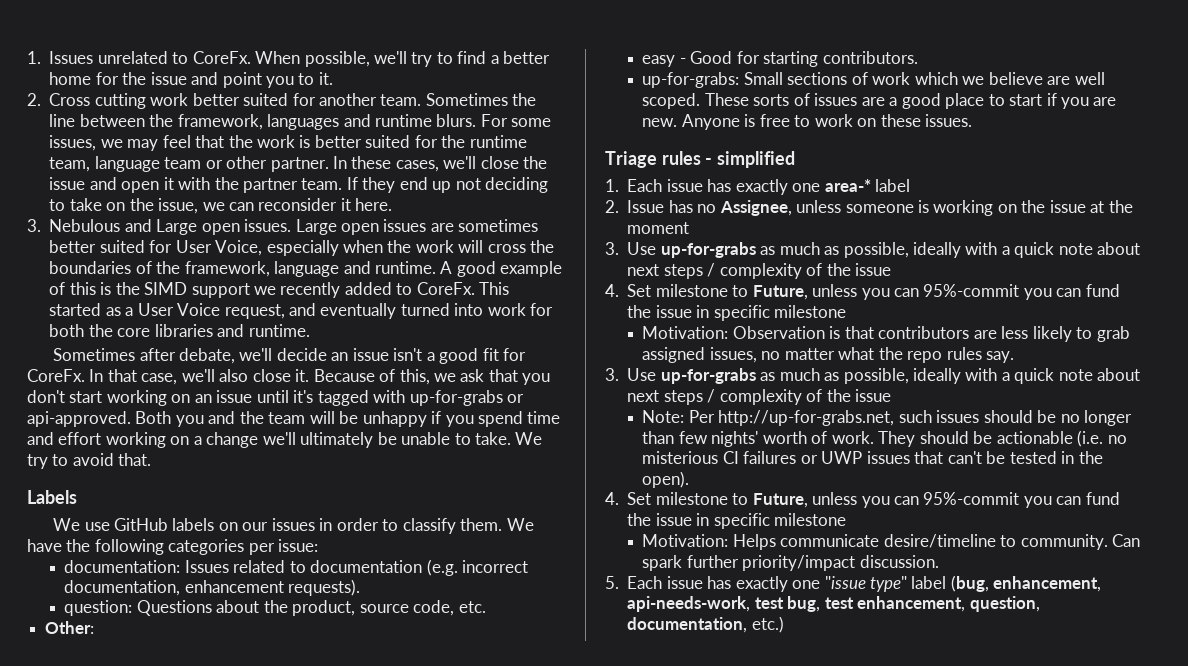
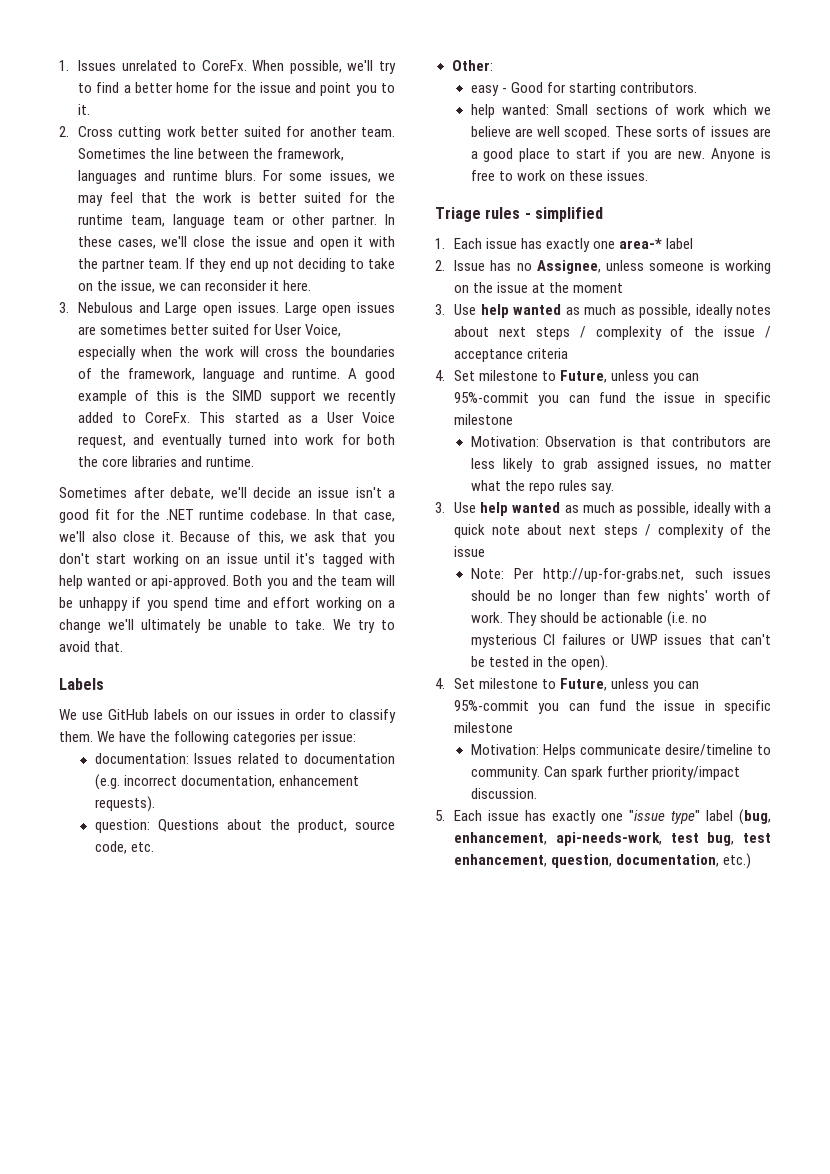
- Sometimes after debate, we'll decide an issue isn't a good fit for CoreFx.
+ Sometimes after debate, we'll decide an issue isn't a good fit for the .NET runtime codebase.
- Because of this, we ask that you don't start working on an issue until it's tagged with up-for-grabs or api-approved.
+ Because of this, we ask that you don't start working on an issue until it's tagged with help wanted or api-approved.
- up-for-grabs: Small sections of work which we believe are well scoped.
+ help wanted: Small sections of work which we believe are well scoped.
  2. Issue has no Assignee, unless someone is working on the issue at the moment
- 3. Use up-for-grabs as much as possible, ideally with a quick note about next steps / complexity of the issue
+ 3. Use help wanted as much as possible, ideally notes about next steps / complexity of the issue / acceptance criteria
  Motivation: Observation is that contributors are less likely to grab assigned issues, no matter what the repo rules say.
- 3. Use up-for-grabs as much as possible, ideally with a quick note about next steps / complexity of the issue
+ 3. Use help wanted as much as possible, ideally with a quick note about next steps / complexity of the issue
- They should be actionable (i.e. no misterious CI failures or UWP issues that can't be tested in the open).
+ They should be actionable (i.e. no mysterious CI failures or UWP issues that can't be tested in the open).

